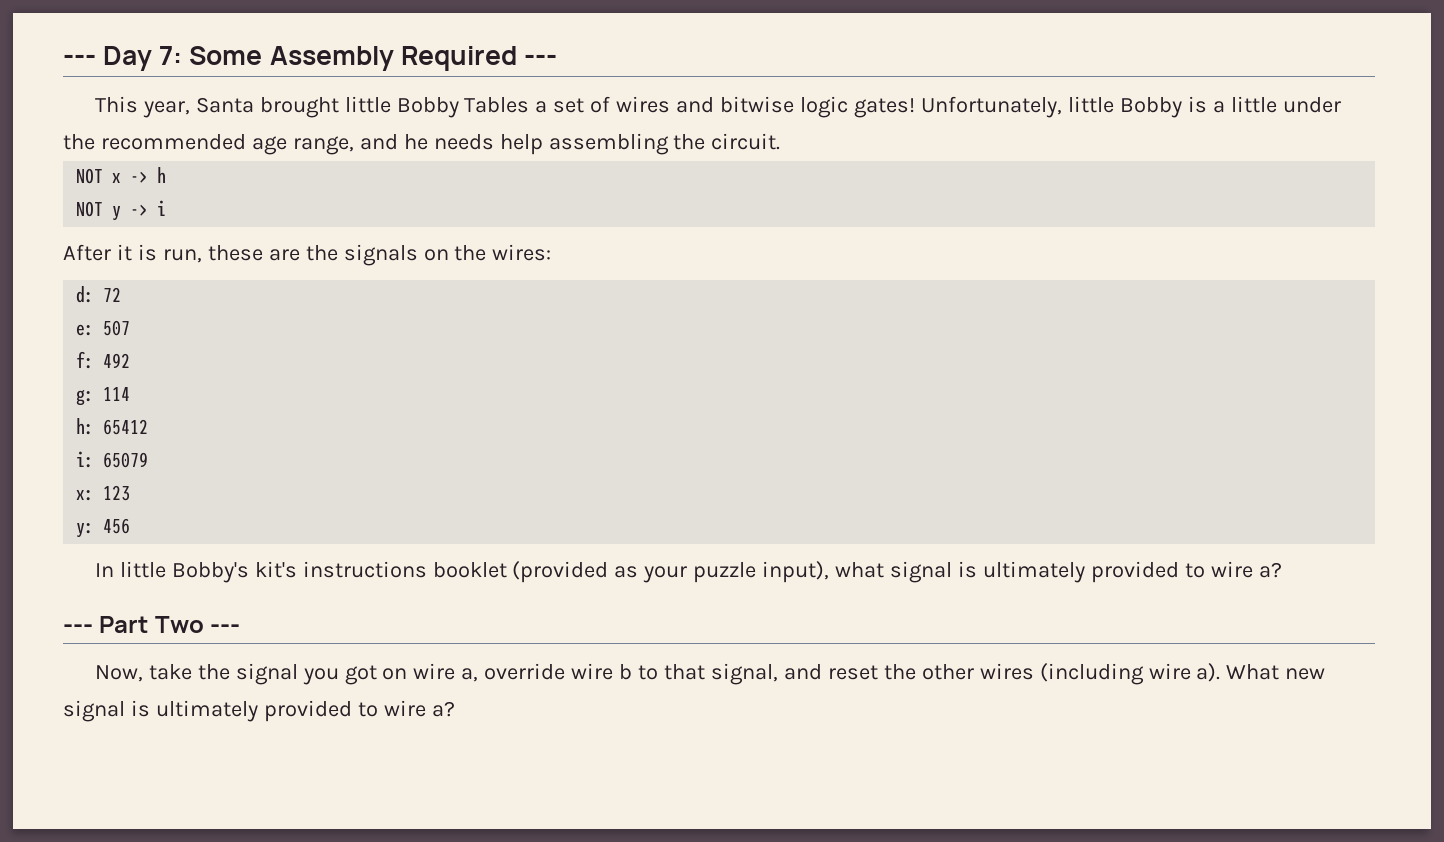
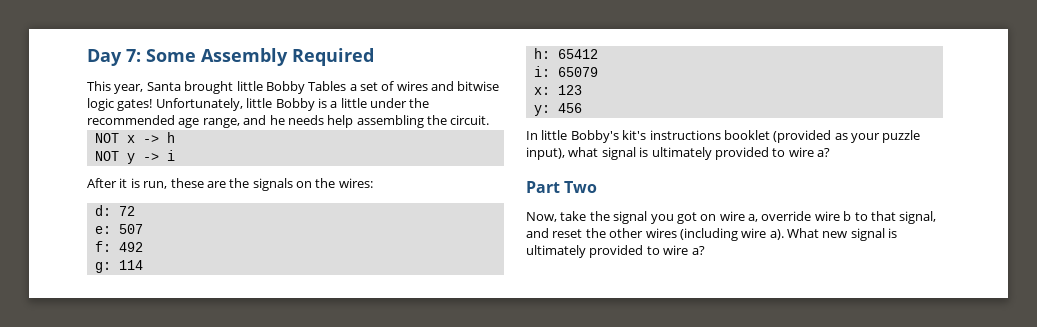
- --- Day 7: Some Assembly Required ---
+ Day 7: Some Assembly Required
- --- Part Two ---
+ Part Two

